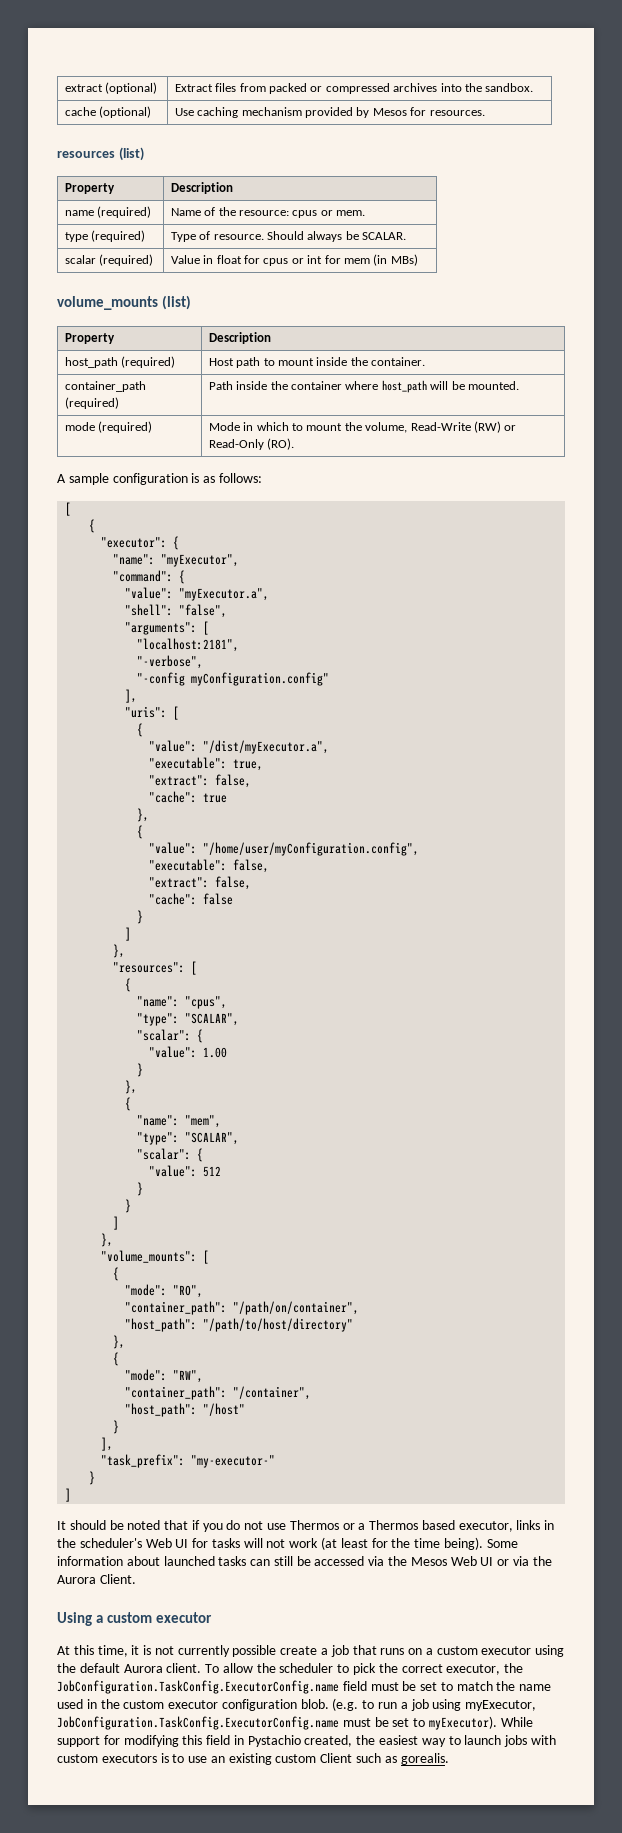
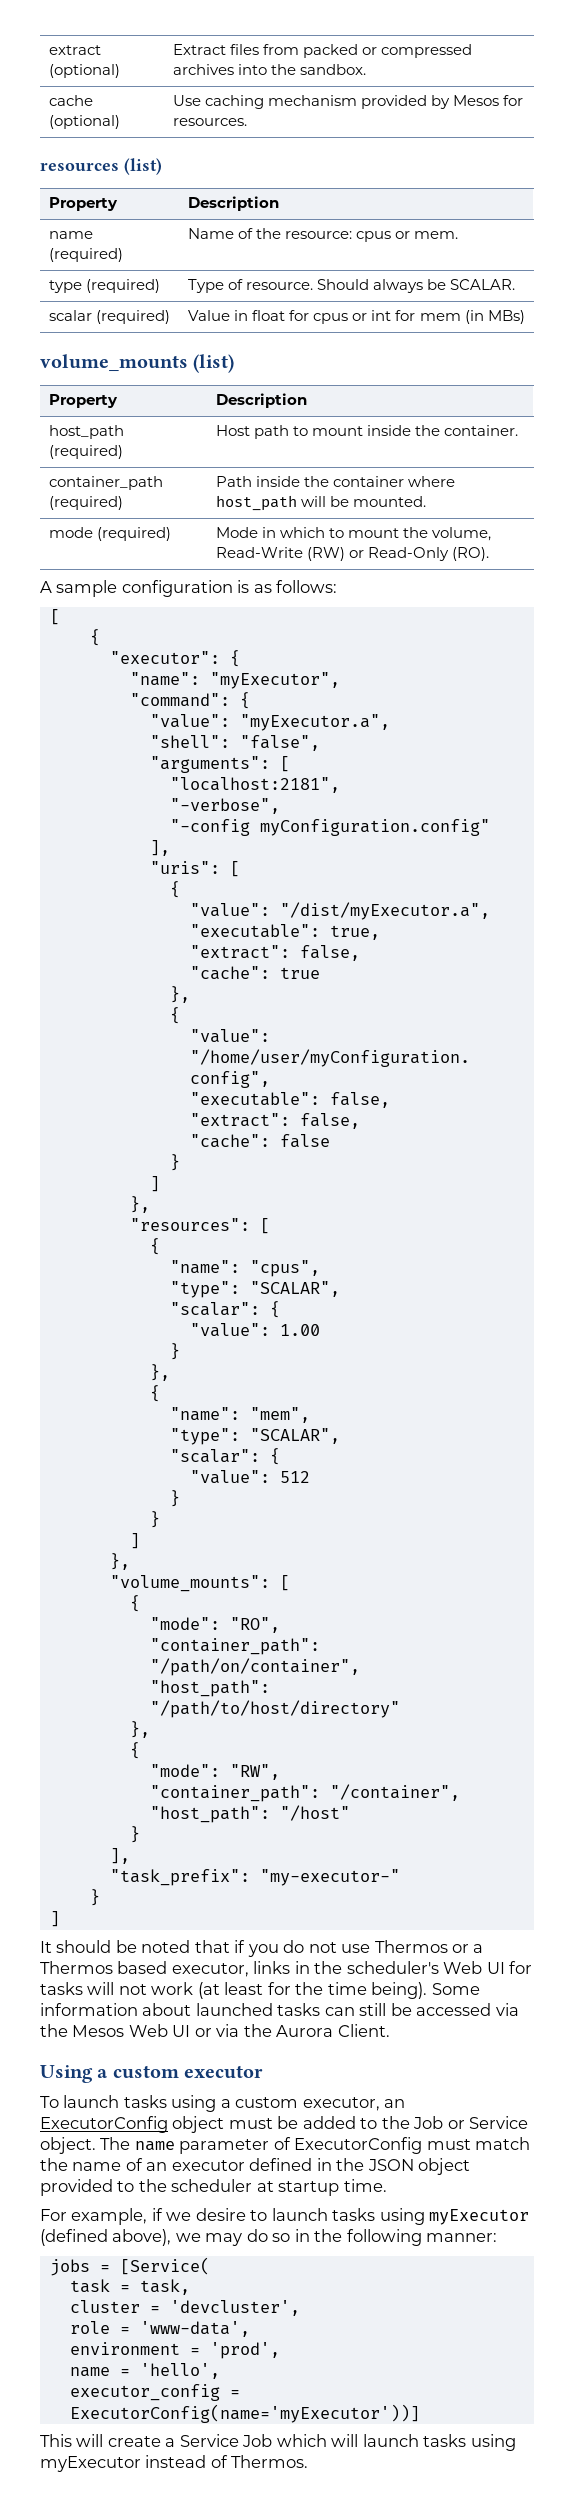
- At this time, it is not currently possible create a job that runs on a custom executor using the default Aurora client. To allow the scheduler to pick the correct executor, the JobConfiguration.TaskConfig.ExecutorConfig.name field must be set to match the name used in the custom executor configuration blob. (e.g. to run a job using myExecutor, JobConfiguration.TaskConfig.ExecutorConfig.name must be set to myExecutor). While support for modifying this field in Pystachio created, the easiest way to launch jobs with custom executors is to use an existing custom Client such as gorealis.
+ To launch tasks using a custom executor, an ExecutorConfig object must be added to the Job or Service object. The name parameter of ExecutorConfig must match the name of an executor defined in the JSON object provided to the scheduler at startup time.
+ For example, if we desire to launch tasks using myExecutor (defined above), we may do so in the following manner:
+ jobs = [Service(
+ task = task,
+ cluster = 'devcluster',
+ role = 'www-data',
+ environment = 'prod',
+ name = 'hello',
+ executor_config = ExecutorConfig(name='myExecutor'))]
+ This will create a Service Job which will launch tasks using myExecutor instead of Thermos.

